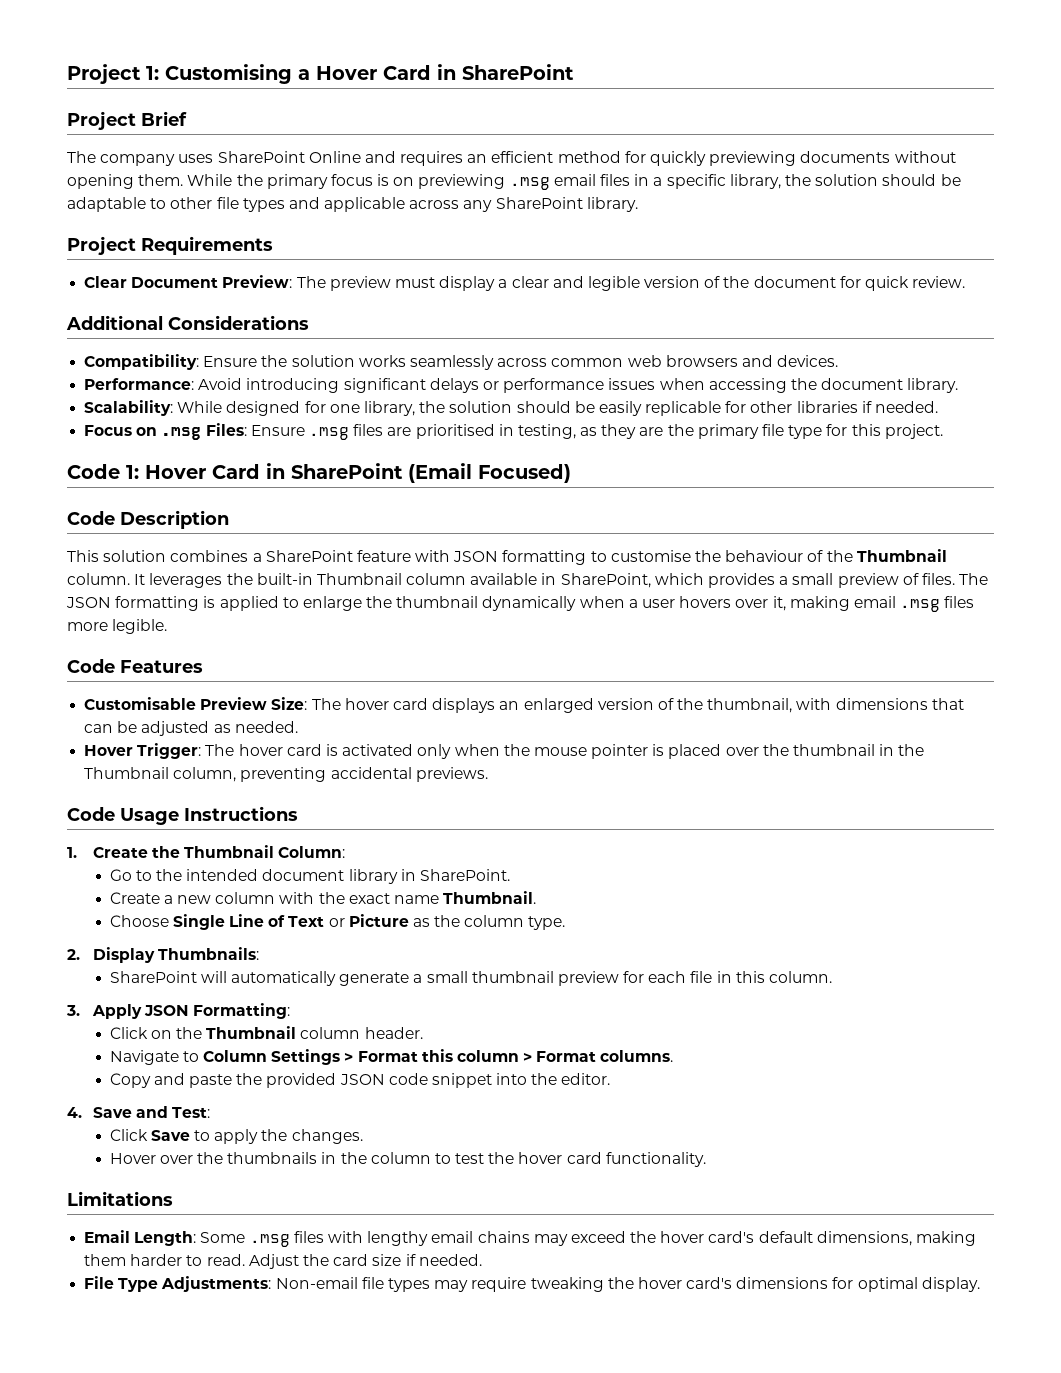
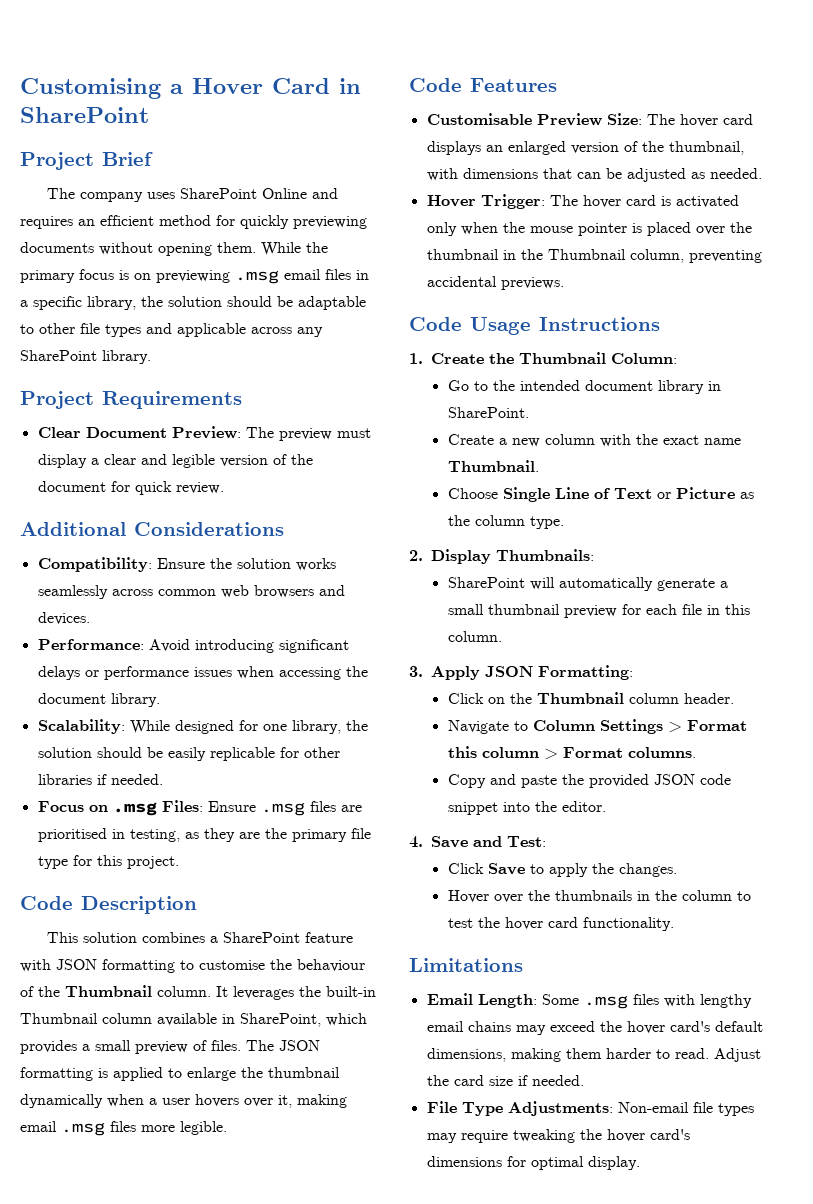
- Project 1: Customising a Hover Card in SharePoint
+ Customising a Hover Card in SharePoint
- Code 1: Hover Card in SharePoint (Email Focused)

